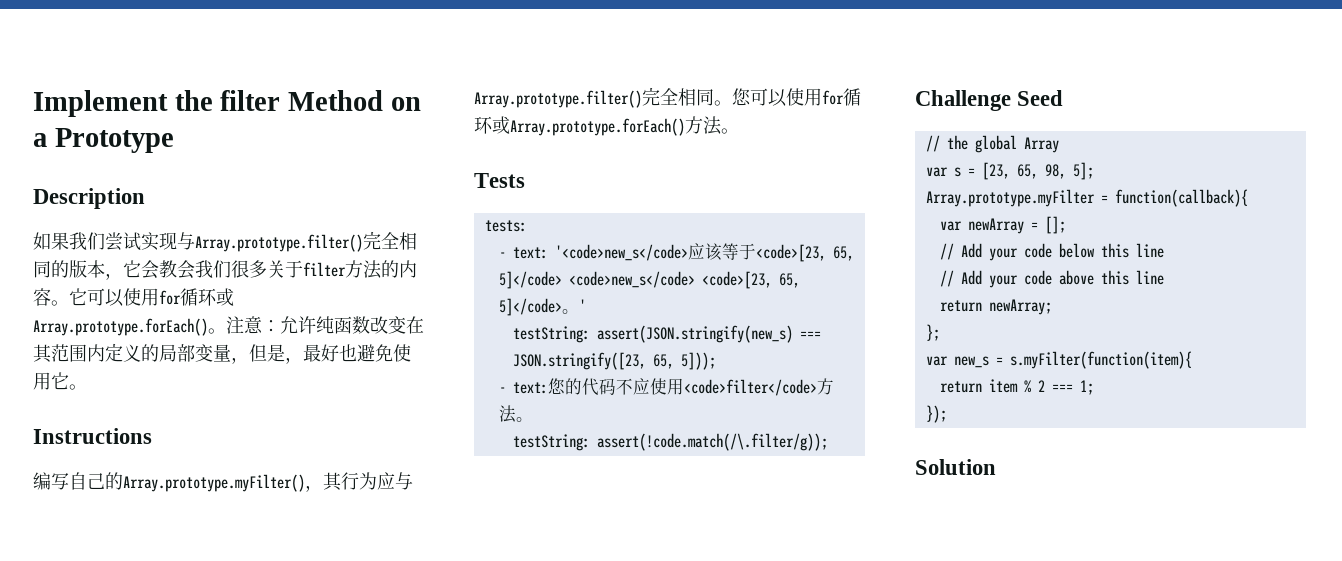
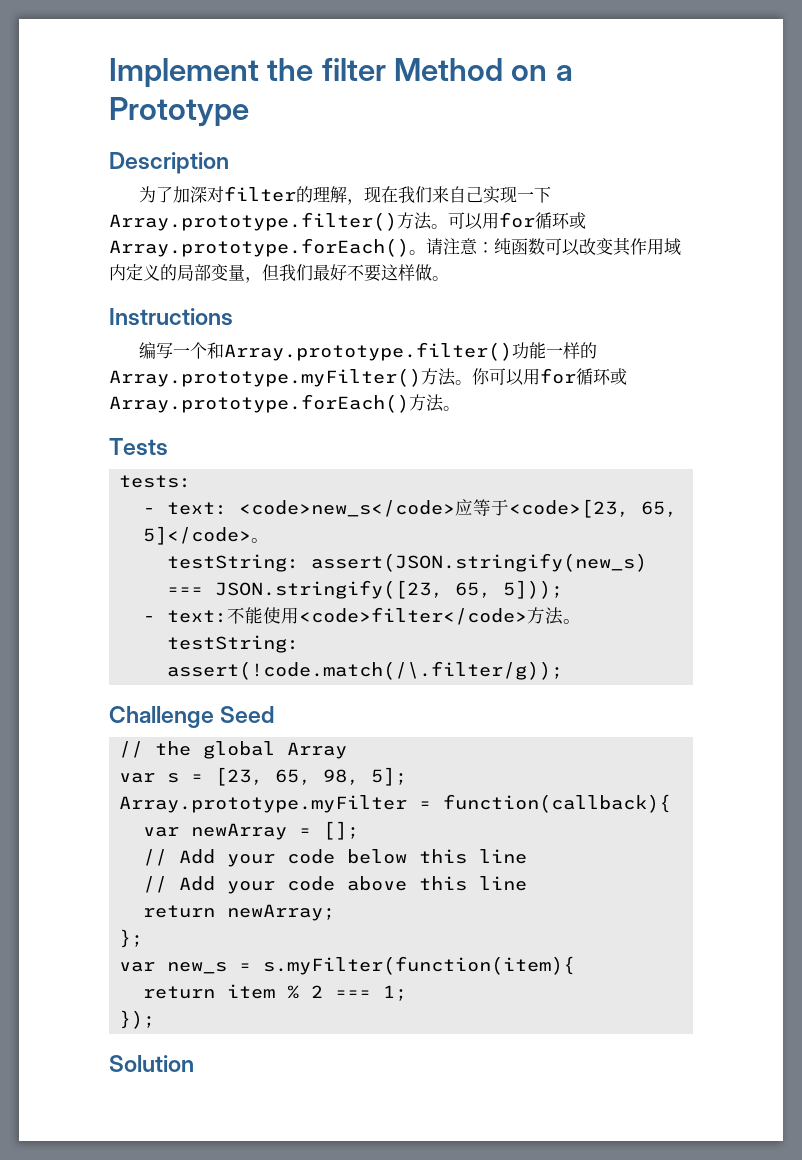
- 如果我们尝试实现与Array.prototype.filter()完全相同的版本，它会教会我们很多关于filter方法的内容。它可以使用for循环或Array.prototype.forEach()。
+ 为了加深对filter的理解，现在我们来自己实现一下Array.prototype.filter()方法。可以用for循环或Array.prototype.forEach()。
- 注意：允许纯函数改变在其范围内定义的局部变量，但是，最好也避免使用它。
+ 请注意：纯函数可以改变其作用域内定义的局部变量，但我们最好不要这样做。
  Instructions
- 编写自己的Array.prototype.myFilter()，其行为应与Array.prototype.filter()完全相同。您可以使用for循环或Array.prototype.forEach()方法。
+ 编写一个和Array.prototype.filter()功能一样的Array.prototype.myFilter()方法。你可以用for循环或Array.prototype.forEach()方法。
- - text: '<code>new_s</code>应该等于<code>[23, 65, 5]</code> <code>new_s</code> <code>[23, 65, 5]</code>。'
+ - text: <code>new_s</code>应等于<code>[23, 65, 5]</code>。
- - text:您的代码不应使用<code>filter</code>方法。
+ - text:不能使用<code>filter</code>方法。

